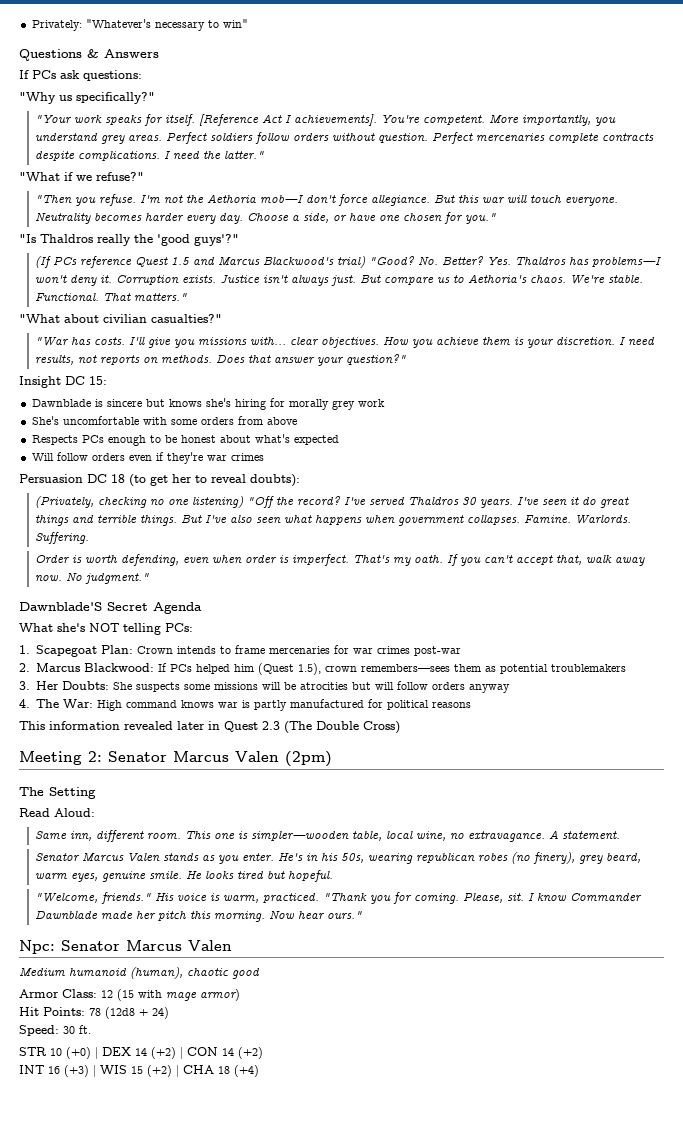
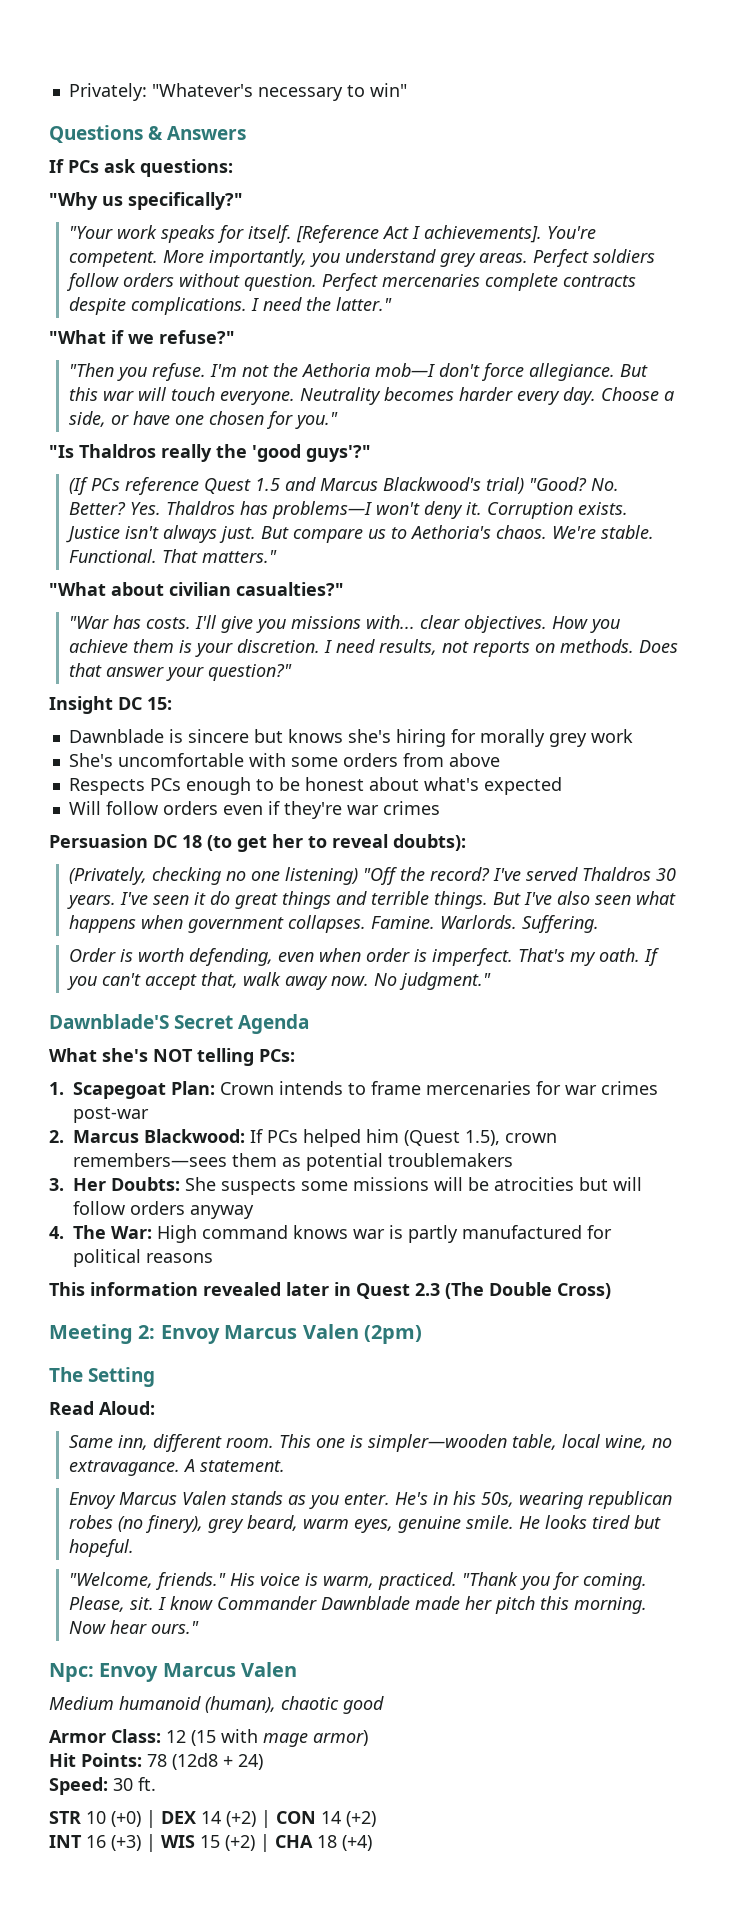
- Meeting 2: Senator Marcus Valen (2pm)
+ Meeting 2: Envoy Marcus Valen (2pm)
- Senator Marcus Valen stands as you enter.
+ Envoy Marcus Valen stands as you enter.
- Npc: Senator Marcus Valen
+ Npc: Envoy Marcus Valen

